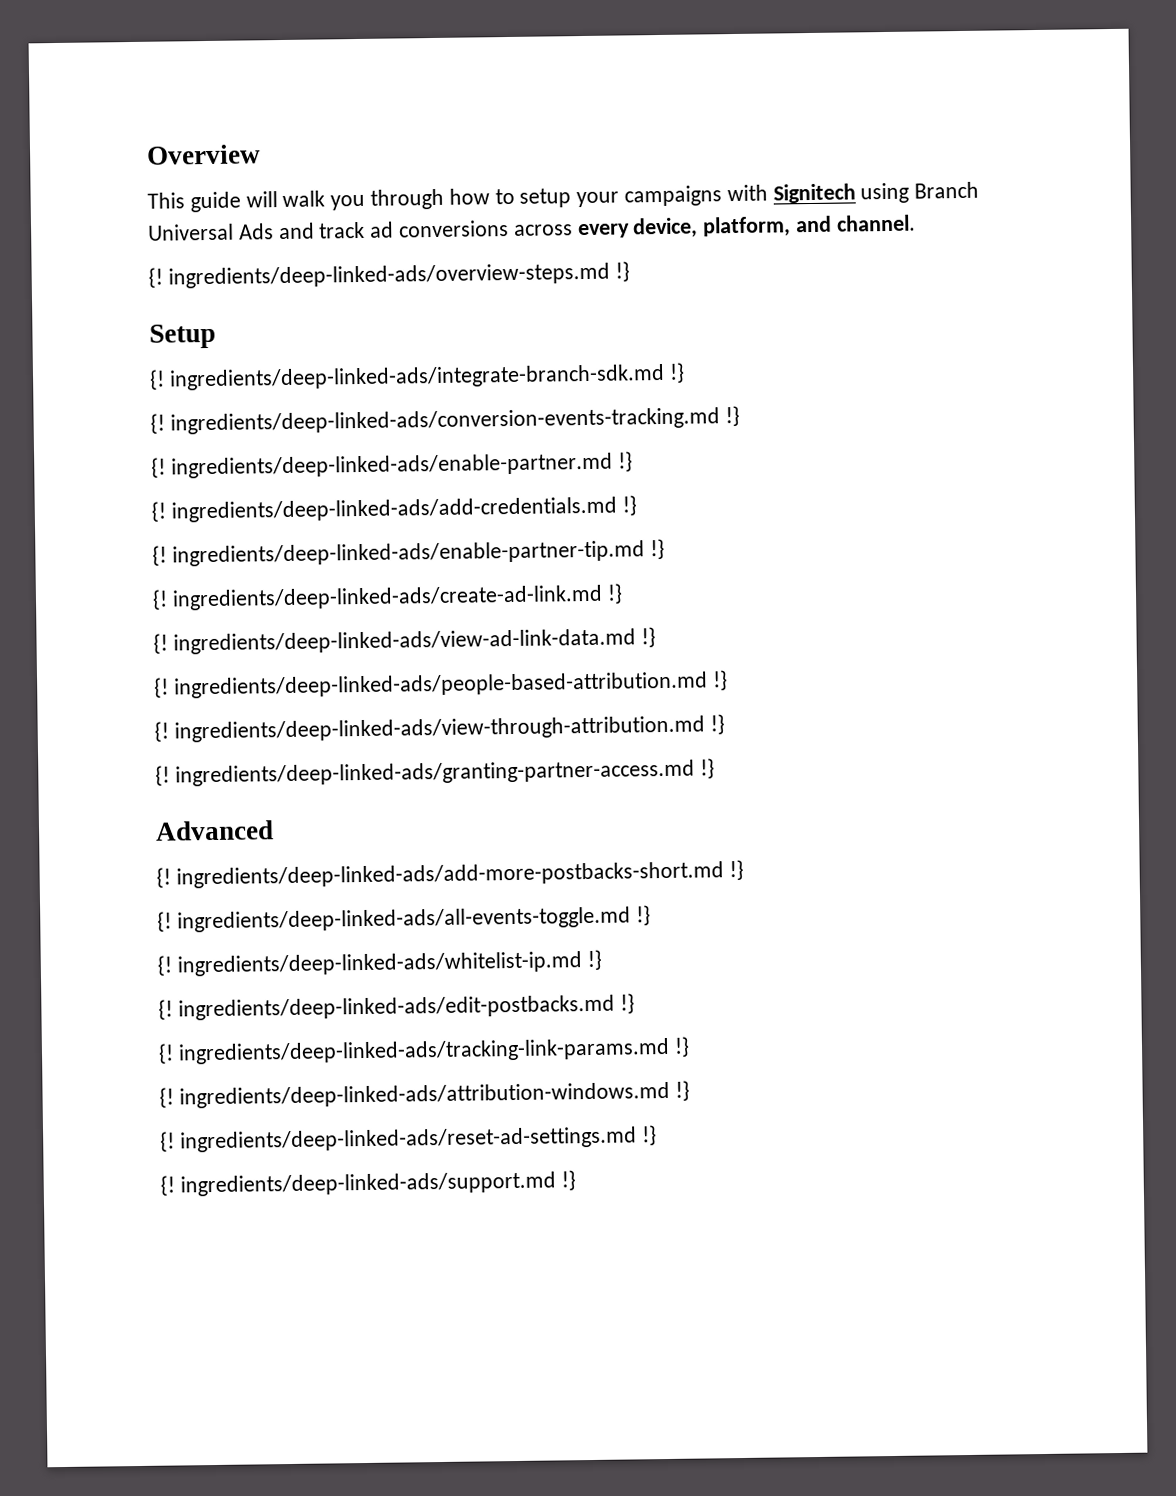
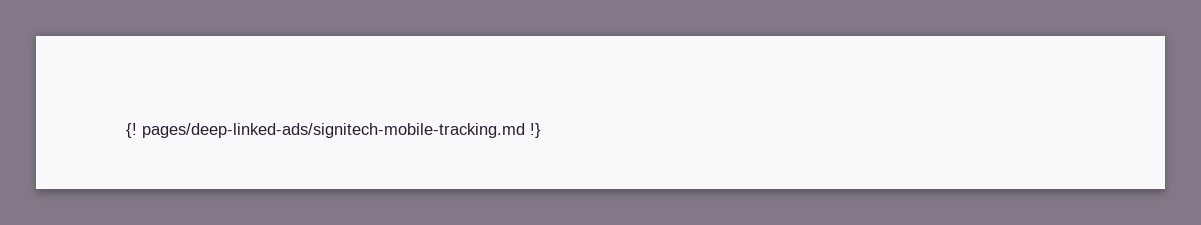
- Overview
- This guide will walk you through how to setup your campaigns with Signitech using Branch Universal Ads and track ad conversions across every device, platform, and channel.
- {! ingredients/deep-linked-ads/overview-steps.md !}
- Setup
- {! ingredients/deep-linked-ads/integrate-branch-sdk.md !}
- {! ingredients/deep-linked-ads/conversion-events-tracking.md !}
- {! ingredients/deep-linked-ads/enable-partner.md !}
- {! ingredients/deep-linked-ads/add-credentials.md !}
- {! ingredients/deep-linked-ads/enable-partner-tip.md !}
- {! ingredients/deep-linked-ads/create-ad-link.md !}
- {! ingredients/deep-linked-ads/view-ad-link-data.md !}
- {! ingredients/deep-linked-ads/people-based-attribution.md !}
- {! ingredients/deep-linked-ads/view-through-attribution.md !}
- {! ingredients/deep-linked-ads/granting-partner-access.md !}
- Advanced
- {! ingredients/deep-linked-ads/add-more-postbacks-short.md !}
- {! ingredients/deep-linked-ads/all-events-toggle.md !}
- {! ingredients/deep-linked-ads/whitelist-ip.md !}
- {! ingredients/deep-linked-ads/edit-postbacks.md !}
- {! ingredients/deep-linked-ads/tracking-link-params.md !}
- {! ingredients/deep-linked-ads/attribution-windows.md !}
- {! ingredients/deep-linked-ads/reset-ad-settings.md !}
- {! ingredients/deep-linked-ads/support.md !}
+ {! pages/deep-linked-ads/signitech-mobile-tracking.md !}

